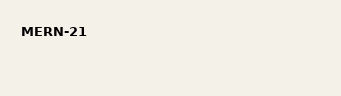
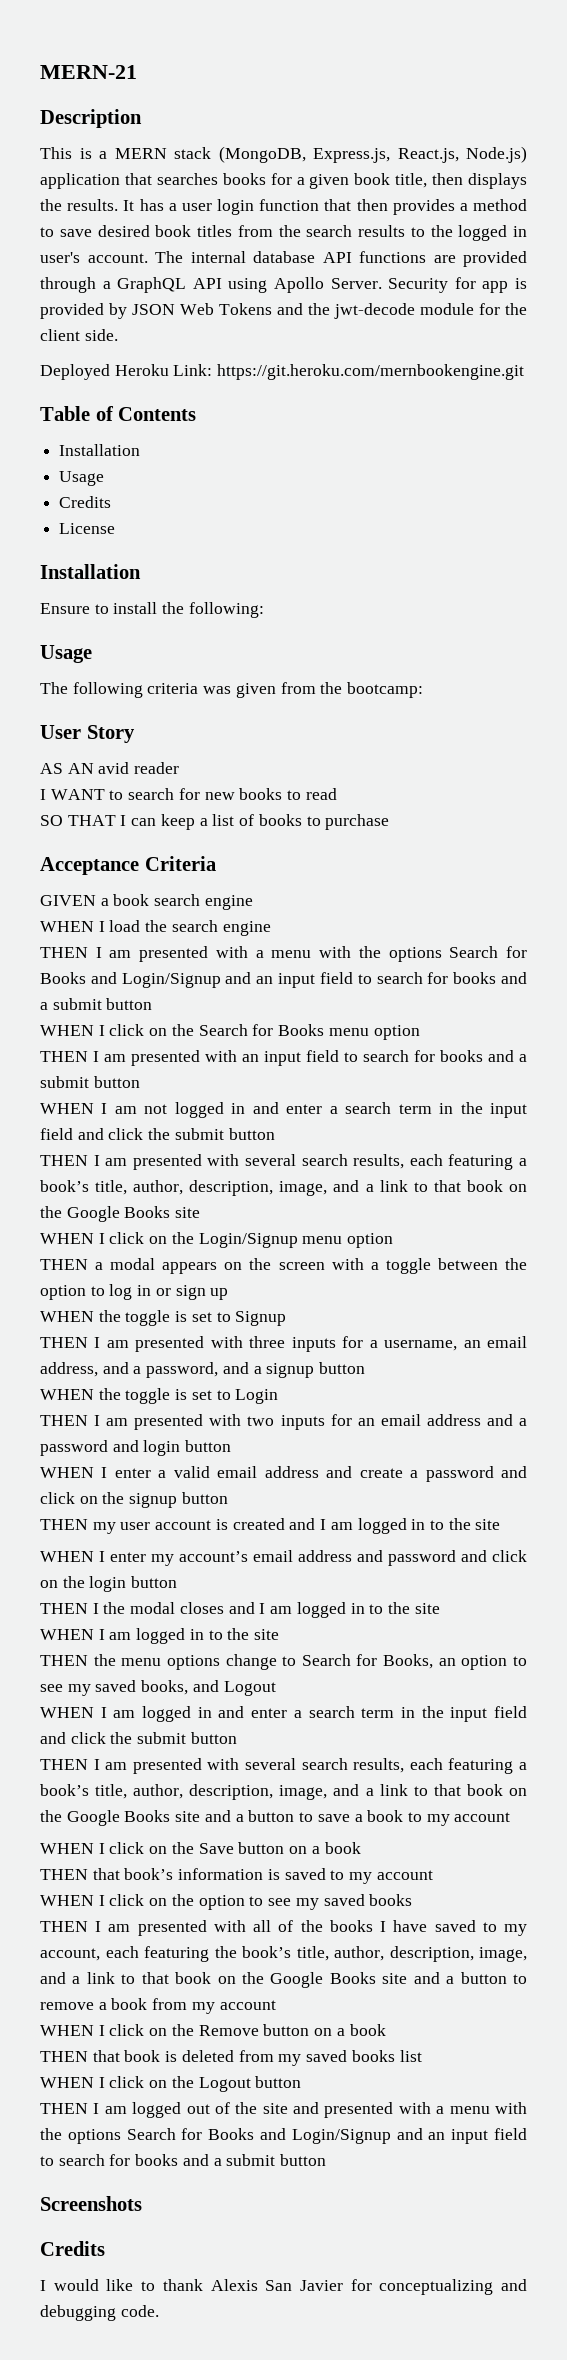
+ Description
+ This is a MERN stack (MongoDB, Express.js, React.js, Node.js) application that searches books for a given book title, then displays the results. It has a user login function that then provides a method to save desired book titles from the search results to the logged in user's account. The internal database API functions are provided through a GraphQL API using Apollo Server. Security for app is provided by JSON Web Tokens and the jwt-decode module for the client side.
+ Deployed Heroku Link: https://git.heroku.com/mernbookengine.git
+ Table of Contents
+ Installation
+ Usage
+ Credits
+ License
+ Installation
+ Ensure to install the following:
+ Usage
+ The following criteria was given from the bootcamp:
+ User Story
+ AS AN avid reader
+ I WANT to search for new books to read
+ SO THAT I can keep a list of books to purchase
+ Acceptance Criteria
+ GIVEN a book search engine
+ WHEN I load the search engine
+ THEN I am presented with a menu with the options Search for Books and Login/Signup and an input field to search for books and a submit button
+ WHEN I click on the Search for Books menu option
+ THEN I am presented with an input field to search for books and a submit button
+ WHEN I am not logged in and enter a search term in the input field and click the submit button
+ THEN I am presented with several search results, each featuring a book’s title, author, description, image, and a link to that book on the Google Books site
+ WHEN I click on the Login/Signup menu option
+ THEN a modal appears on the screen with a toggle between the option to log in or sign up
+ WHEN the toggle is set to Signup
+ THEN I am presented with three inputs for a username, an email address, and a password, and a signup button
+ WHEN the toggle is set to Login
+ THEN I am presented with two inputs for an email address and a password and login button
+ WHEN I enter a valid email address and create a password and click on the signup button
+ THEN my user account is created and I am logged in to the site
+ WHEN I enter my account’s email address and password and click on the login button
+ THEN I the modal closes and I am logged in to the site
+ WHEN I am logged in to the site
+ THEN the menu options change to Search for Books, an option to see my saved books, and Logout
+ WHEN I am logged in and enter a search term in the input field and click the submit button
+ THEN I am presented with several search results, each featuring a book’s title, author, description, image, and a link to that book on the Google Books site and a button to save a book to my account
+ WHEN I click on the Save button on a book
+ THEN that book’s information is saved to my account
+ WHEN I click on the option to see my saved books
+ THEN I am presented with all of the books I have saved to my account, each featuring the book’s title, author, description, image, and a link to that book on the Google Books site and a button to remove a book from my account
+ WHEN I click on the Remove button on a book
+ THEN that book is deleted from my saved books list
+ WHEN I click on the Logout button
+ THEN I am logged out of the site and presented with a menu with the options Search for Books and Login/Signup and an input field to search for books and a submit button
+ Screenshots
+ Credits
+ I would like to thank Alexis San Javier for conceptualizing and debugging code.

